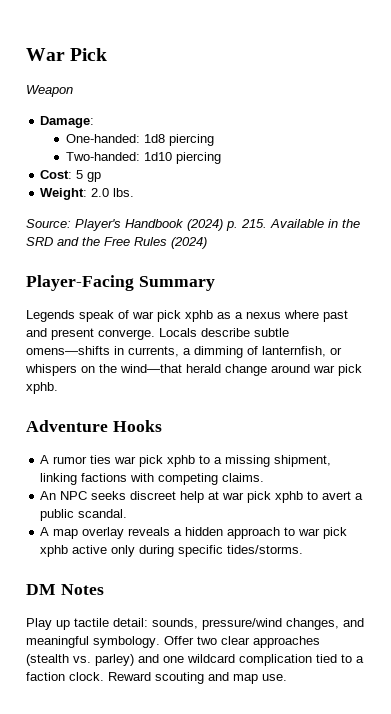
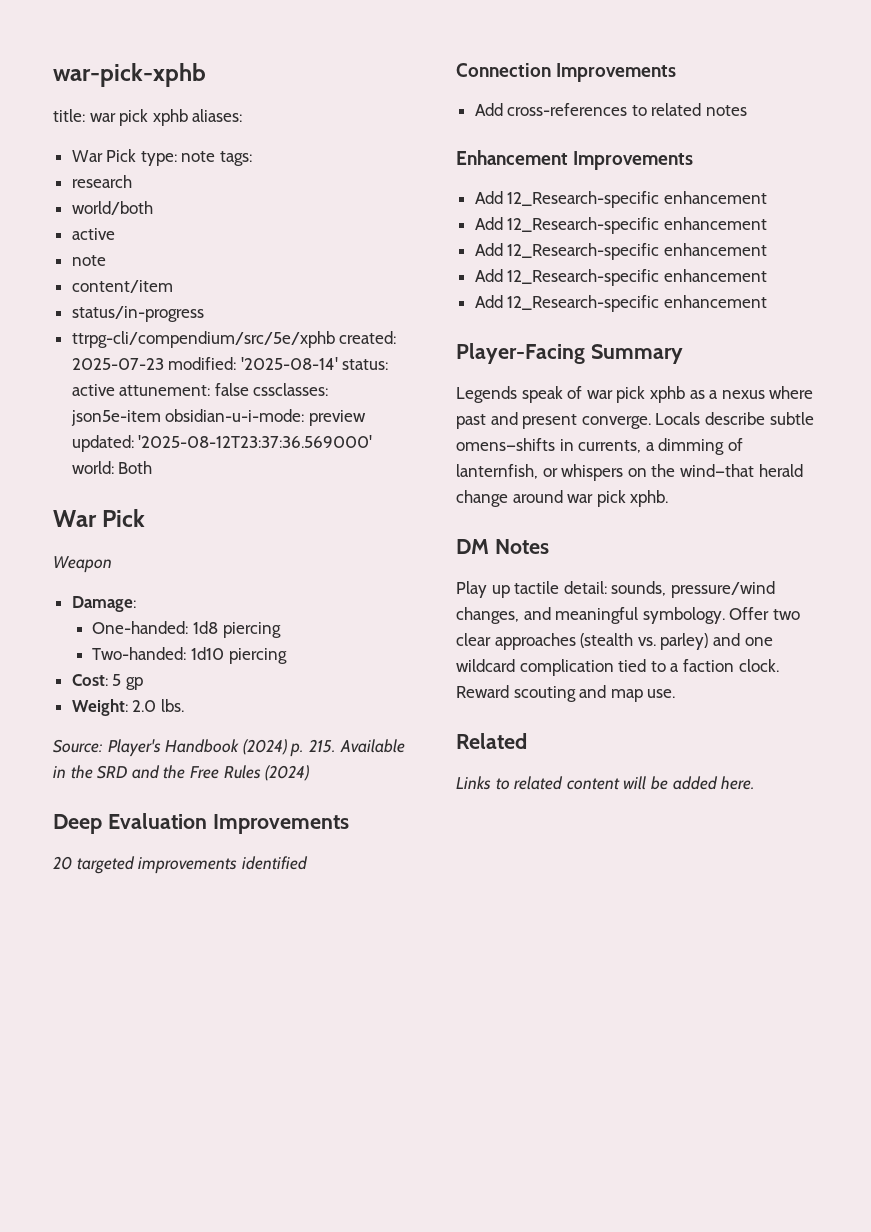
+ war-pick-xphb
+ title: war pick xphb aliases:
+ War Pick type: note tags:
+ research
+ world/both
+ active
+ note
+ content/item
+ status/in-progress
+ ttrpg-cli/compendium/src/5e/xphb created: 2025-07-23 modified: '2025-08-14' status: active attunement: false cssclasses: json5e-item obsidian-u-i-mode: preview updated: '2025-08-12T23:37:36.569000' world: Both
+ Deep Evaluation Improvements
+ 20 targeted improvements identified
+ Connection Improvements
+ Add cross-references to related notes
+ Enhancement Improvements
+ Add 12_Research-specific enhancement
+ Add 12_Research-specific enhancement
+ Add 12_Research-specific enhancement
+ Add 12_Research-specific enhancement
+ Add 12_Research-specific enhancement
- Adventure Hooks
- A rumor ties war pick xphb to a missing shipment, linking factions with competing claims.
- An NPC seeks discreet help at war pick xphb to avert a public scandal.
- A map overlay reveals a hidden approach to war pick xphb active only during specific tides/storms.
+ Related
+ Links to related content will be added here.

